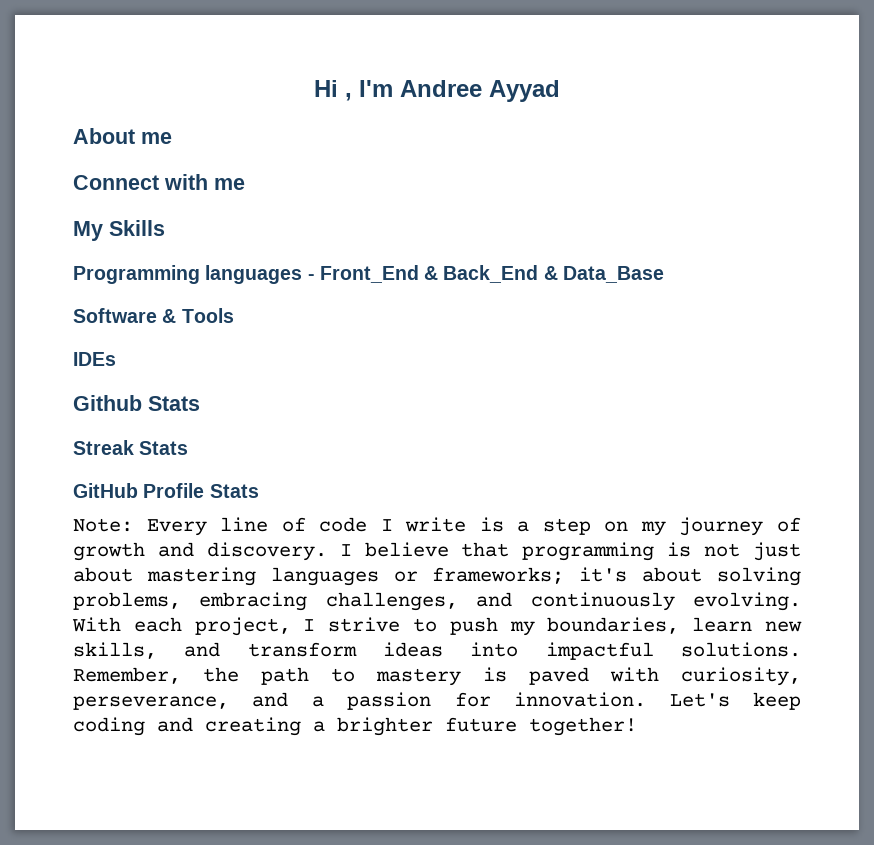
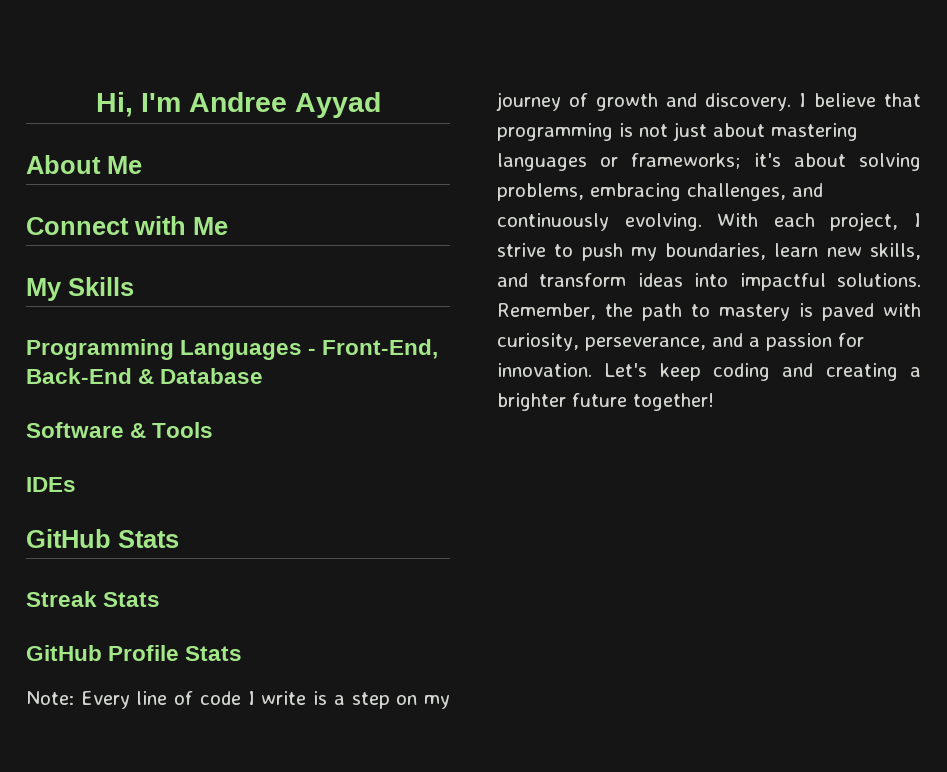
- Hi , I'm Andree Ayyad
+ Hi, I'm Andree Ayyad
- About me
+ About Me
- Connect with me
+ Connect with Me
- Programming languages - Front_End & Back_End & Data_Base
+ Programming Languages - Front-End, Back-End & Database
- Github Stats
+ GitHub Stats

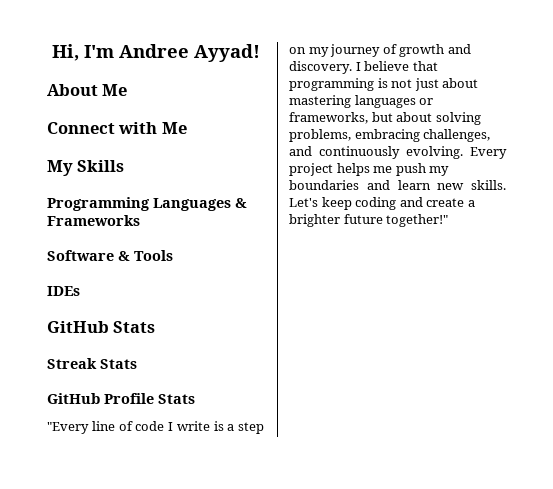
- Hi, I'm Andree Ayyad
+ Hi, I'm Andree Ayyad!
- Programming Languages - Front-End, Back-End & Database
+ Programming Languages & Frameworks
- Note: Every line of code I write is a step on my journey of growth and discovery.
+ "Every line of code I write is a step on my journey of growth and discovery.
- I believe that programming is not just about mastering languages or frameworks; it's about solving problems, embracing challenges, and continuously evolving.
+ I believe that programming is not just about mastering languages or frameworks, but about solving problems, embracing challenges, and continuously evolving.
- With each project, I strive to push my boundaries, learn new skills, and transform ideas into impactful solutions. Remember, the path to mastery is paved with curiosity, perseverance, and a passion for innovation.
+ Every project helps me push my boundaries and learn new skills.
- Let's keep coding and creating a brighter future together!
+ Let's keep coding and create a brighter future together!"

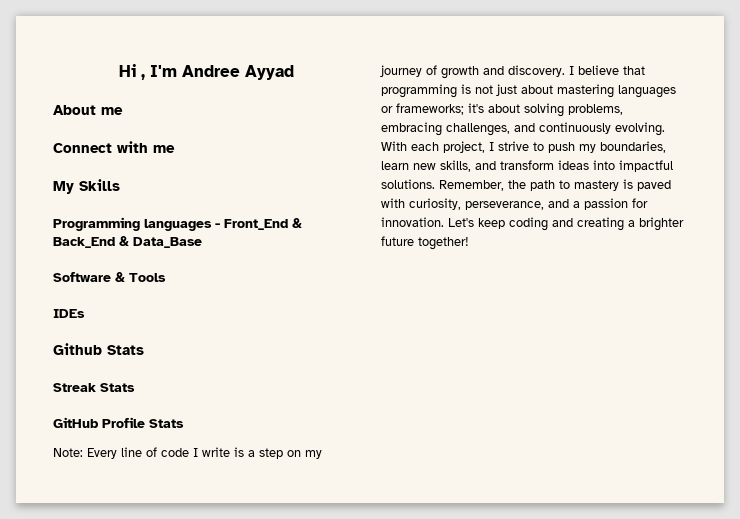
- Hi, I'm Andree Ayyad!
+ Hi , I'm Andree Ayyad
- About Me
+ About me
- Connect with Me
+ Connect with me
- Programming Languages & Frameworks
+ Programming languages - Front_End & Back_End & Data_Base
- GitHub Stats
+ Github Stats
- "Every line of code I write is a step on my journey of growth and discovery.
+ Note: Every line of code I write is a step on my journey of growth and discovery.
- I believe that programming is not just about mastering languages or frameworks, but about solving problems, embracing challenges, and continuously evolving.
+ I believe that programming is not just about mastering languages or frameworks; it's about solving problems, embracing challenges, and continuously evolving.
- Every project helps me push my boundaries and learn new skills.
+ With each project, I strive to push my boundaries, learn new skills, and transform ideas into impactful solutions. Remember, the path to mastery is paved with curiosity, perseverance, and a passion for innovation.
- Let's keep coding and create a brighter future together!"
+ Let's keep coding and creating a brighter future together!

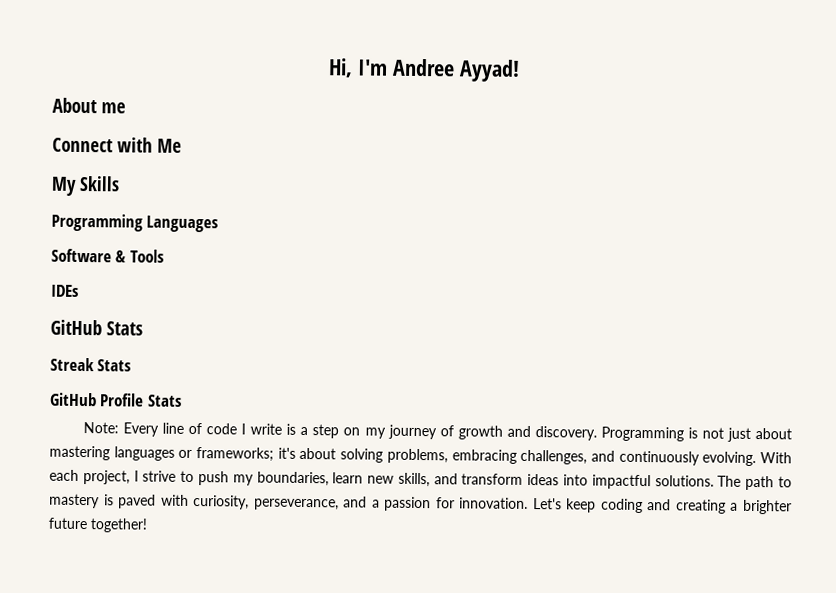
- Hi , I'm Andree Ayyad
+ Hi, I'm Andree Ayyad!
- Connect with me
+ Connect with Me
- Programming languages - Front_End & Back_End & Data_Base
+ Programming Languages
- Github Stats
+ GitHub Stats
- I believe that programming is not just about mastering languages or frameworks; it's about solving problems, embracing challenges, and continuously evolving.
+ Programming is not just about mastering languages or frameworks; it's about solving problems, embracing challenges, and continuously evolving.
- Remember, the path to mastery is paved with curiosity, perseverance, and a passion for innovation.
+ The path to mastery is paved with curiosity, perseverance, and a passion for innovation.

